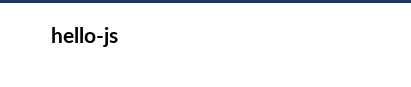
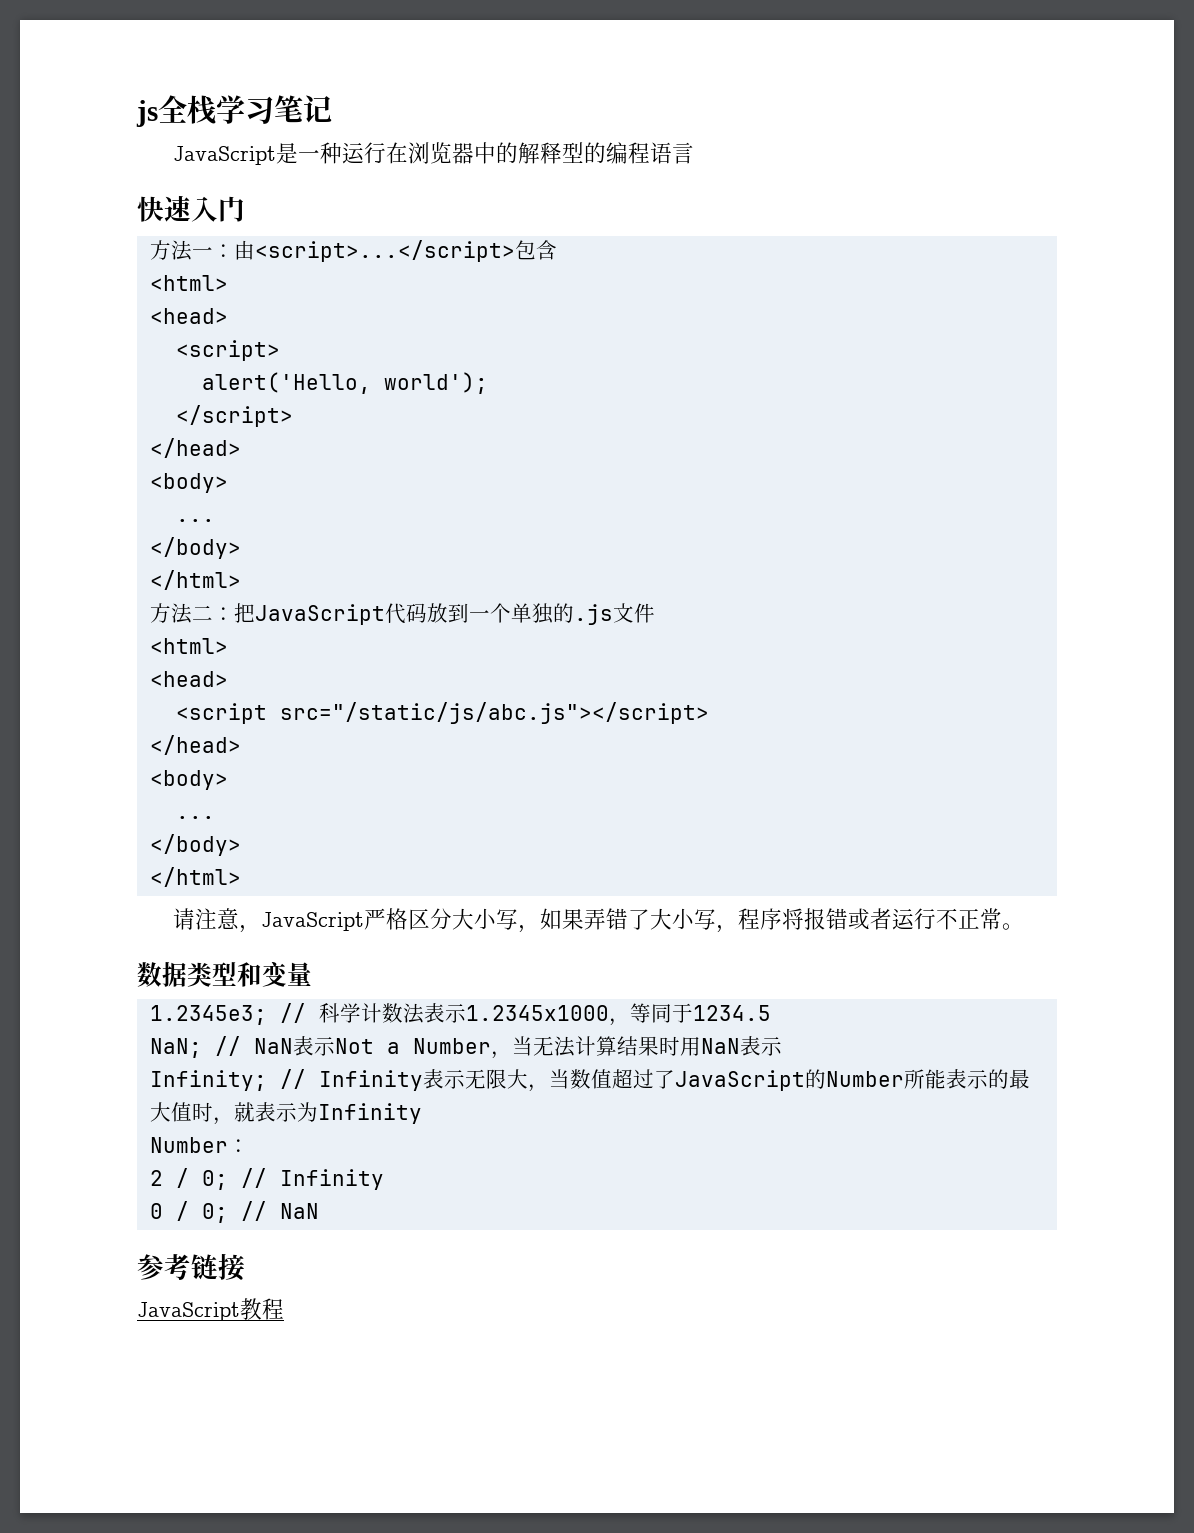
- hello-js
+ js全栈学习笔记
+ JavaScript是一种运行在浏览器中的解释型的编程语言
+ 快速入门
+ 方法一：由<script>...</script>包含
+ <html>
+ <head>
+ <script>
+ alert('Hello, world');
+ </script>
+ </head>
+ <body>
+ ...
+ </body>
+ </html>
+ 方法二：把JavaScript代码放到一个单独的.js文件
+ <html>
+ <head>
+ <script src="/static/js/abc.js"></script>
+ </head>
+ <body>
+ ...
+ </body>
+ </html>
+ 请注意，JavaScript严格区分大小写，如果弄错了大小写，程序将报错或者运行不正常。
+ 数据类型和变量
+ 1.2345e3; // 科学计数法表示1.2345x1000，等同于1234.5
+ NaN; // NaN表示Not a Number，当无法计算结果时用NaN表示
+ Infinity; // Infinity表示无限大，当数值超过了JavaScript的Number所能表示的最大值时，就表示为Infinity
+ Number：
+ 2 / 0; // Infinity
+ 0 / 0; // NaN
+ 参考链接
+ JavaScript教程

